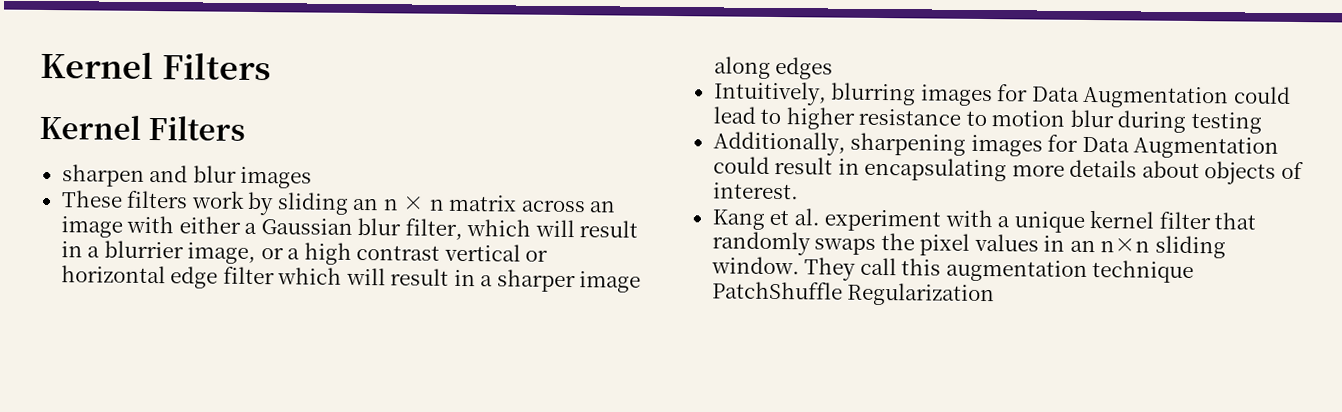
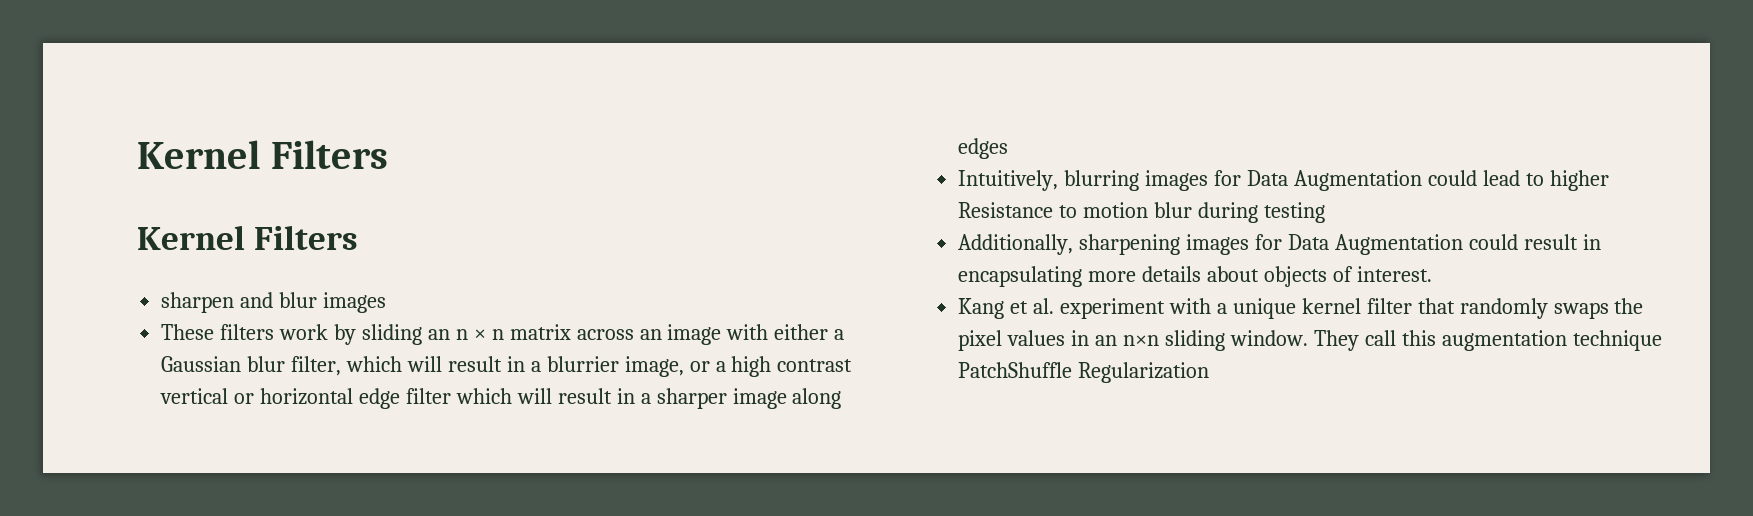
- Intuitively, blurring images for Data Augmentation could lead to higher resistance to motion blur during testing
+ Intuitively, blurring images for Data Augmentation could lead to higher Resistance to motion blur during testing

